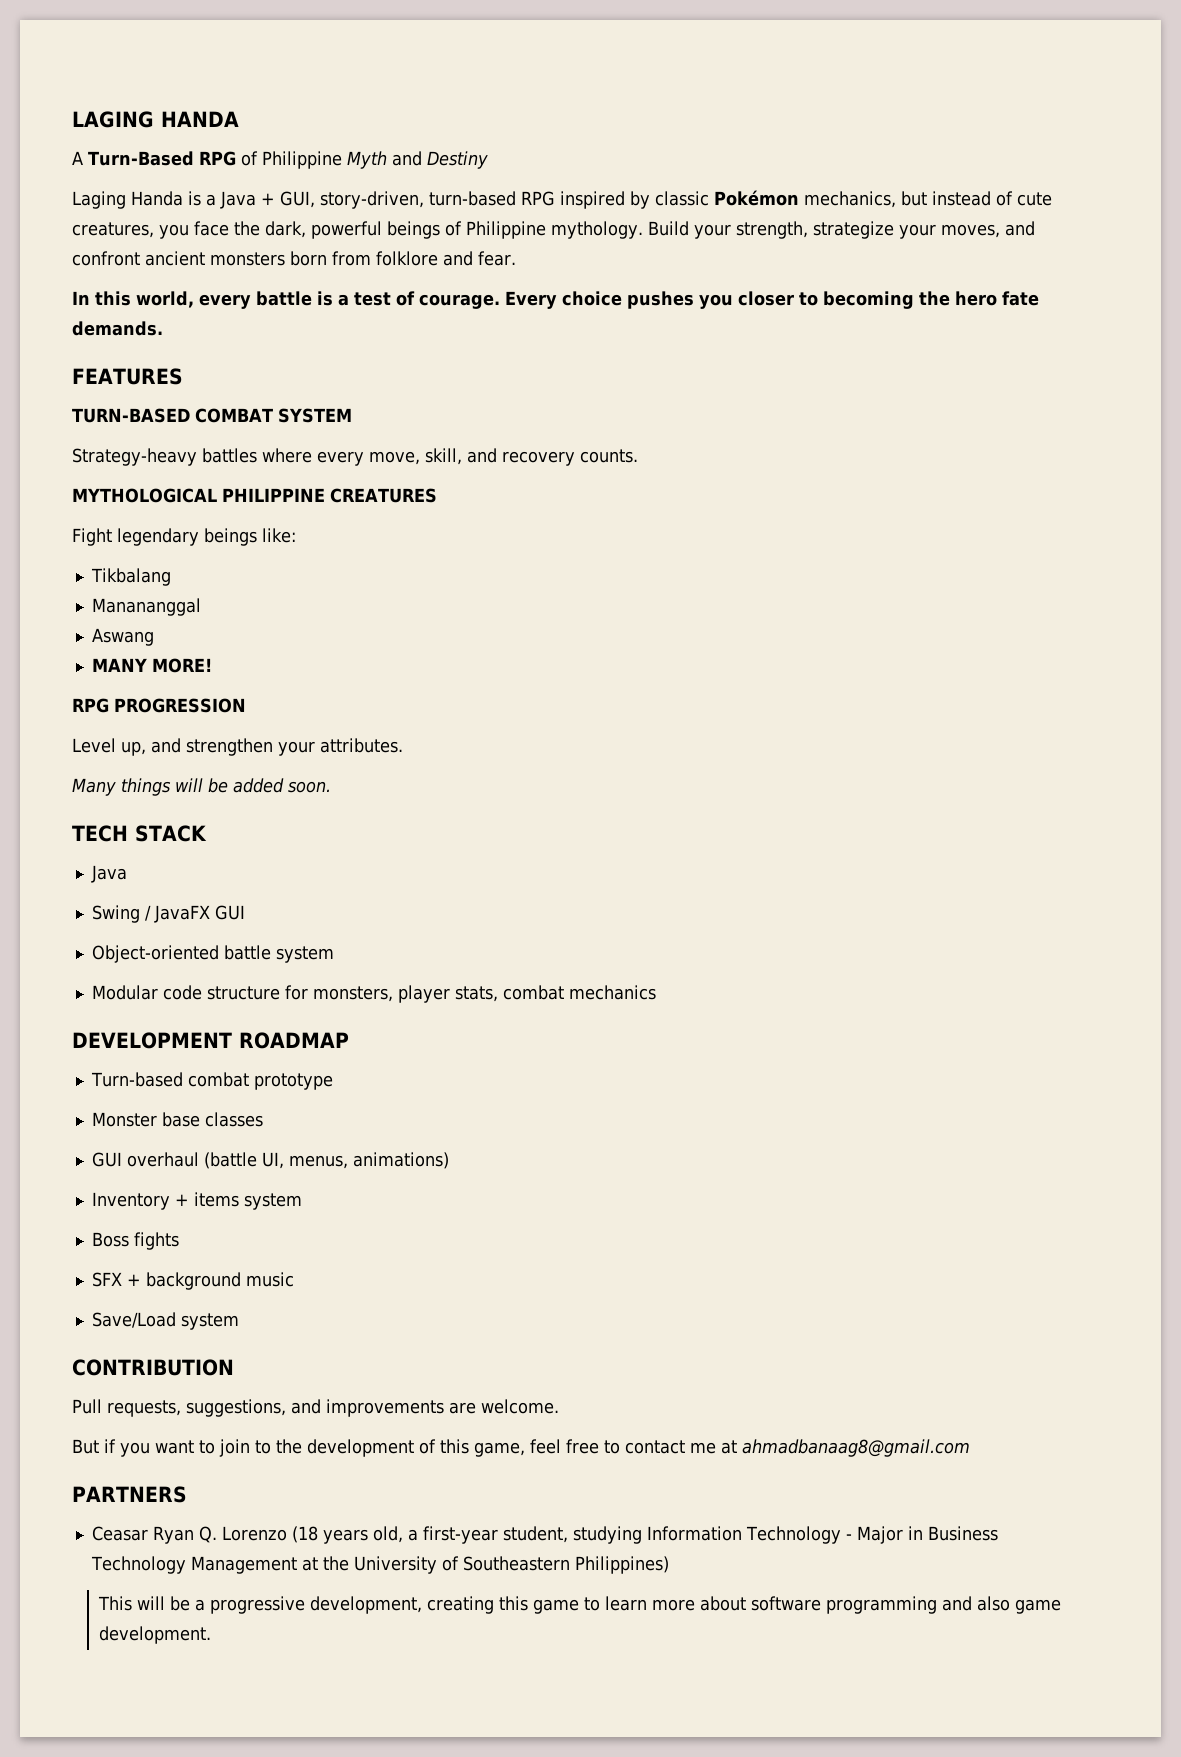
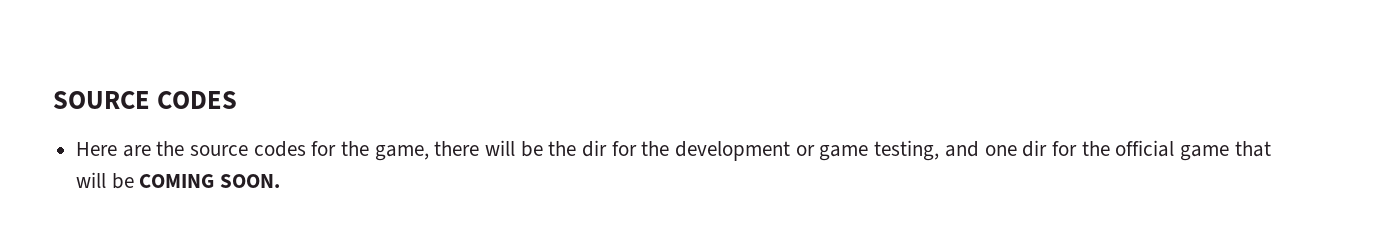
- LAGING HANDA
- A Turn-Based RPG of Philippine Myth and Destiny
- Laging Handa is a Java + GUI, story-driven, turn-based RPG inspired by classic Pokémon mechanics, but instead of cute creatures, you face the dark, powerful beings of Philippine mythology. Build your strength, strategize your moves, and confront ancient monsters born from folklore and fear.
- In this world, every battle is a test of courage. Every choice pushes you closer to becoming the hero fate demands.
- FEATURES
- TURN-BASED COMBAT SYSTEM
- Strategy-heavy battles where every move, skill, and recovery counts.
- MYTHOLOGICAL PHILIPPINE CREATURES
- Fight legendary beings like:
- Tikbalang
- Manananggal
- Aswang
- MANY MORE!
- RPG PROGRESSION
- Level up, and strengthen your attributes.
- Many things will be added soon.
- TECH STACK
- Java
- Swing / JavaFX GUI
- Object-oriented battle system
- Modular code structure for monsters, player stats, combat mechanics
- DEVELOPMENT ROADMAP
- Turn-based combat prototype
- Monster base classes
- GUI overhaul (battle UI, menus, animations)
- Inventory + items system
- Boss fights
- SFX + background music
- Save/Load system
- CONTRIBUTION
- Pull requests, suggestions, and improvements are welcome.
- But if you want to join to the development of this game, feel free to contact me at ahmadbanaag8@gmail.com
- PARTNERS
- Ceasar Ryan Q. Lorenzo (18 years old, a first-year student, studying Information Technology - Major in Business Technology Management at the University of Southeastern Philippines)
- This will be a progressive development, creating this game to learn more about software programming and also game development.
+ SOURCE CODES
+ Here are the source codes for the game, there will be the dir for the development or game testing, and one dir for the official game that will be COMING SOON.

